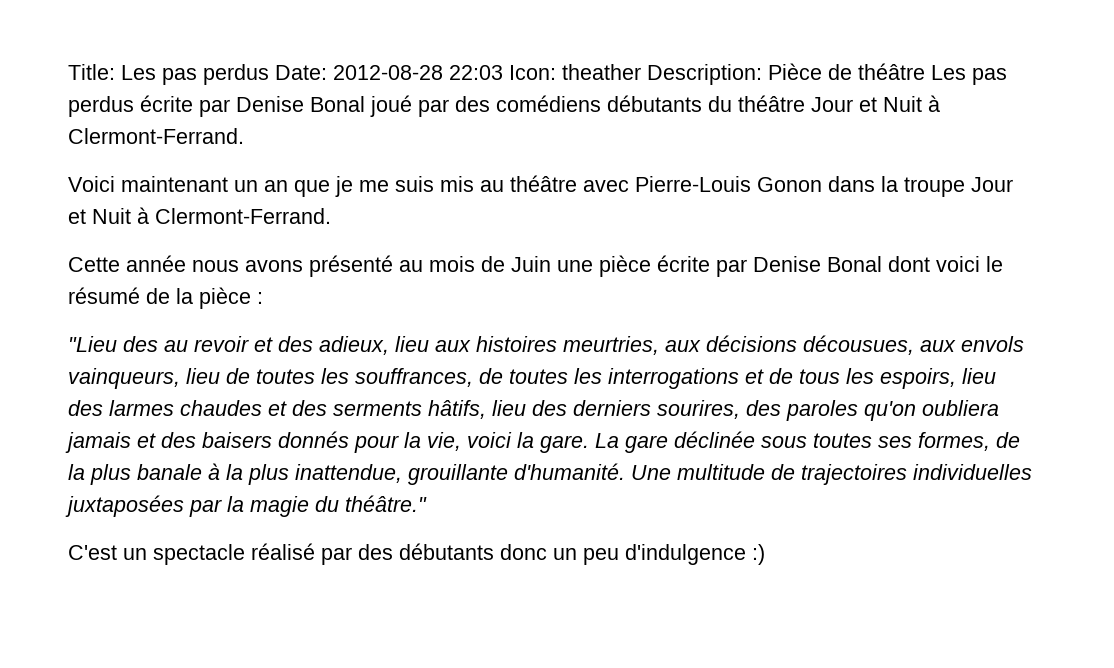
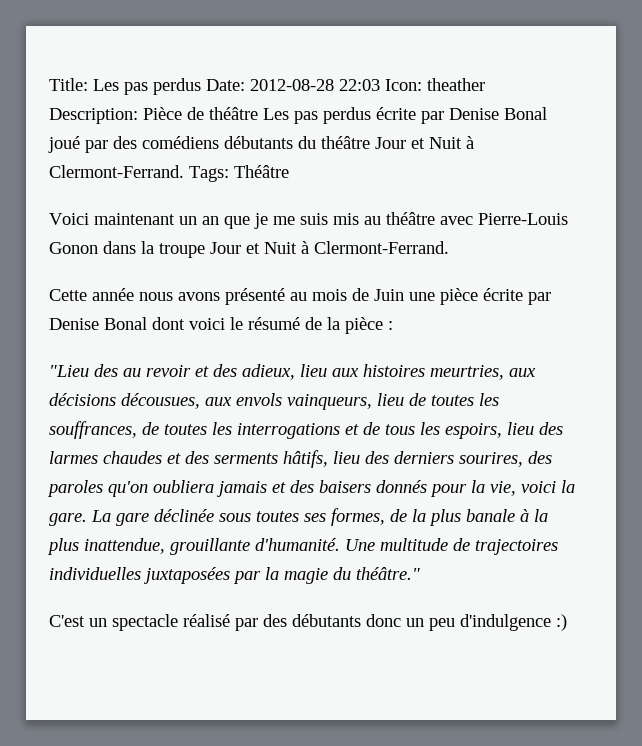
+ Tags: Théâtre

